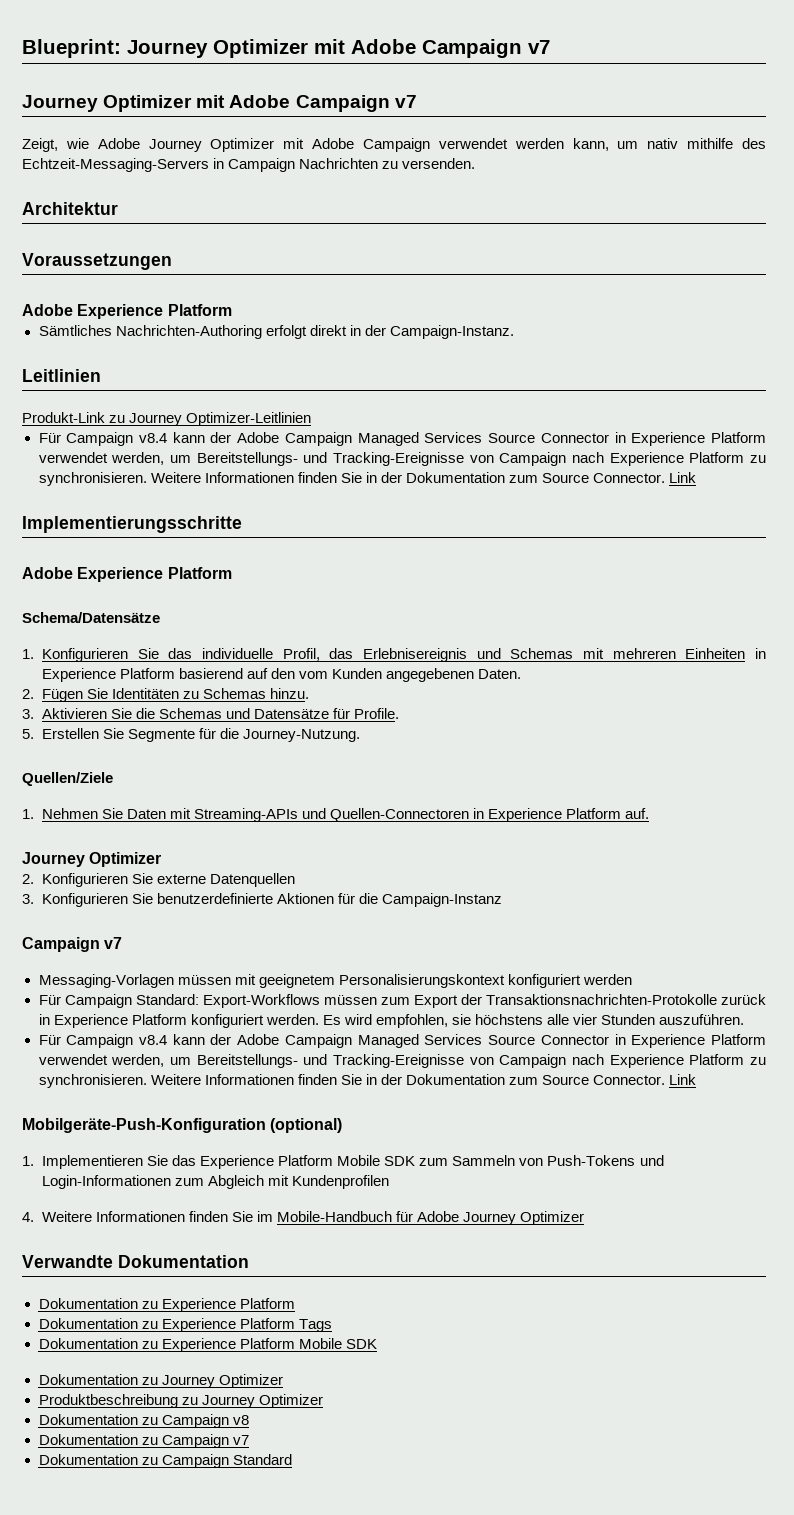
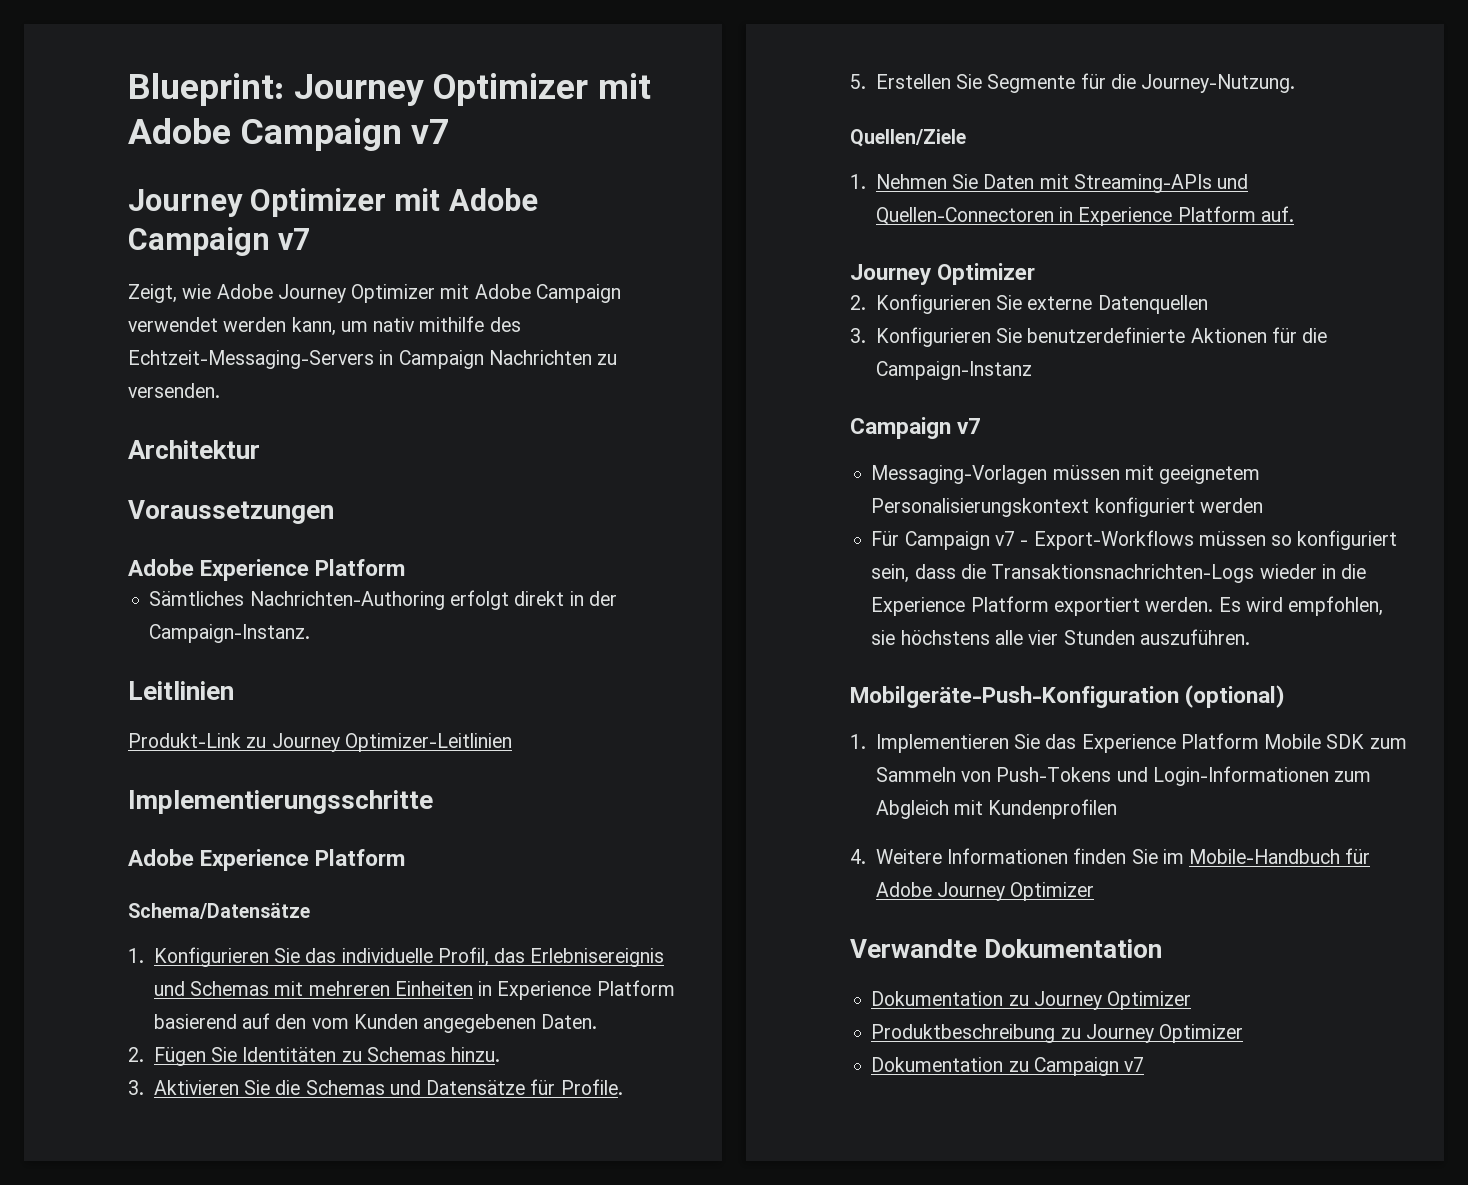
  Produkt-Link zu Journey Optimizer-Leitlinien
- Für Campaign v8.4 kann der Adobe Campaign Managed Services Source Connector in Experience Platform verwendet werden, um Bereitstellungs- und Tracking-Ereignisse von Campaign nach Experience Platform zu synchronisieren. Weitere Informationen finden Sie in der Dokumentation zum Source Connector. Link
- Für Campaign Standard: Export-Workflows müssen zum Export der Transaktionsnachrichten-Protokolle zurück in Experience Platform konfiguriert werden.
+ Für Campaign v7 - Export-Workflows müssen so konfiguriert sein, dass die Transaktionsnachrichten-Logs wieder in die Experience Platform exportiert werden.
  Es wird empfohlen, sie höchstens alle vier Stunden auszuführen.
- Für Campaign v8.4 kann der Adobe Campaign Managed Services Source Connector in Experience Platform verwendet werden, um Bereitstellungs- und Tracking-Ereignisse von Campaign nach Experience Platform zu synchronisieren. Weitere Informationen finden Sie in der Dokumentation zum Source Connector. Link
  Verwandte Dokumentation
- Dokumentation zu Experience Platform
- Dokumentation zu Experience Platform Tags
- Dokumentation zu Experience Platform Mobile SDK
- Dokumentation zu Campaign v8
- Dokumentation zu Campaign Standard

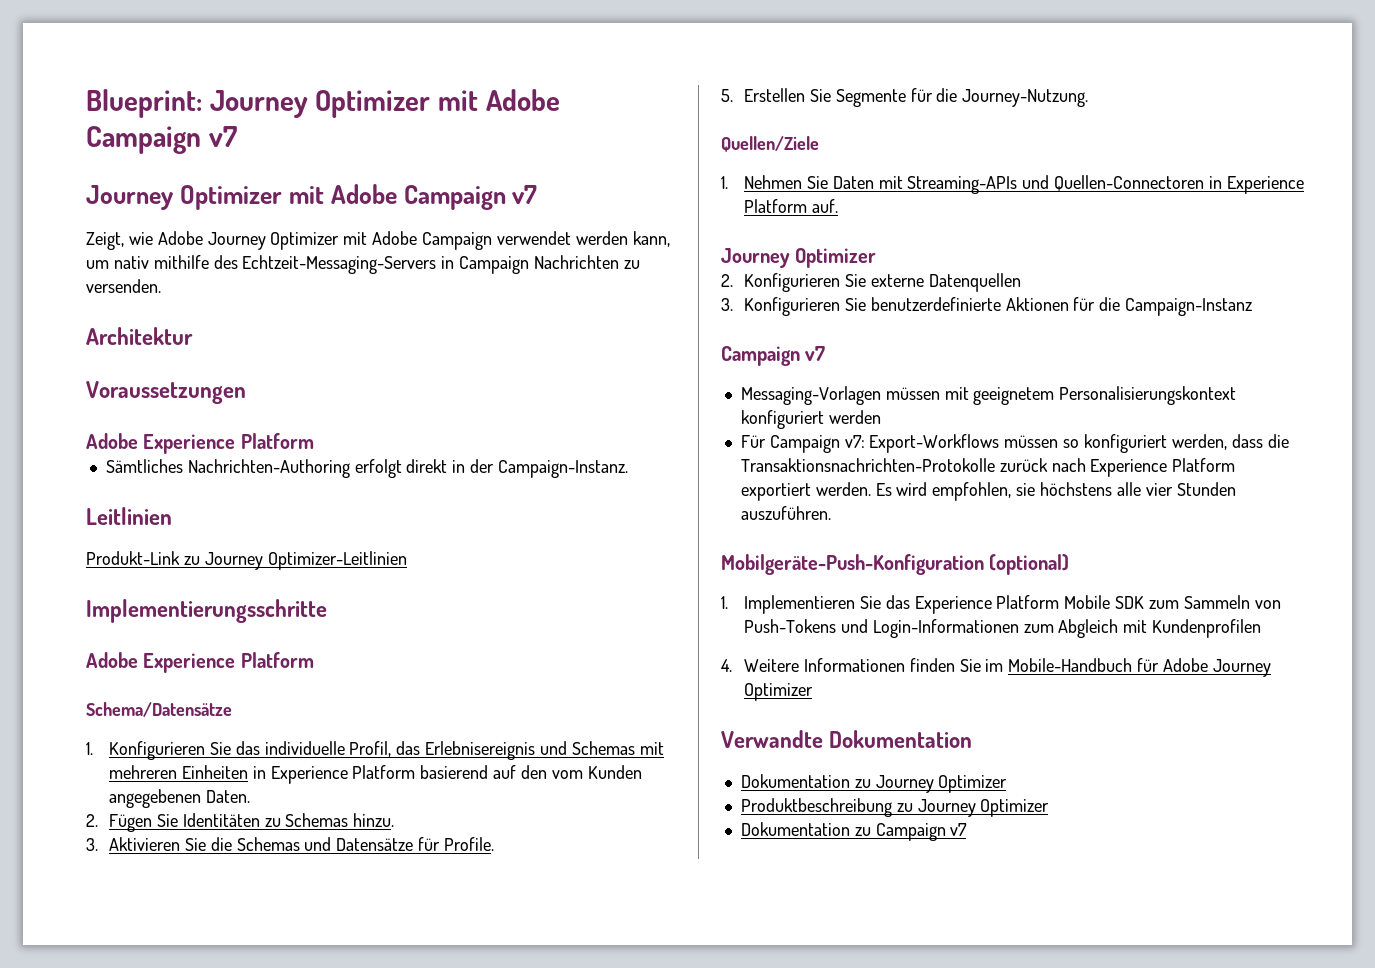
- Für Campaign v7 - Export-Workflows müssen so konfiguriert sein, dass die Transaktionsnachrichten-Logs wieder in die Experience Platform exportiert werden.
+ Für Campaign v7: Export-Workflows müssen so konfiguriert werden, dass die Transaktionsnachrichten-Protokolle zurück nach Experience Platform exportiert werden.

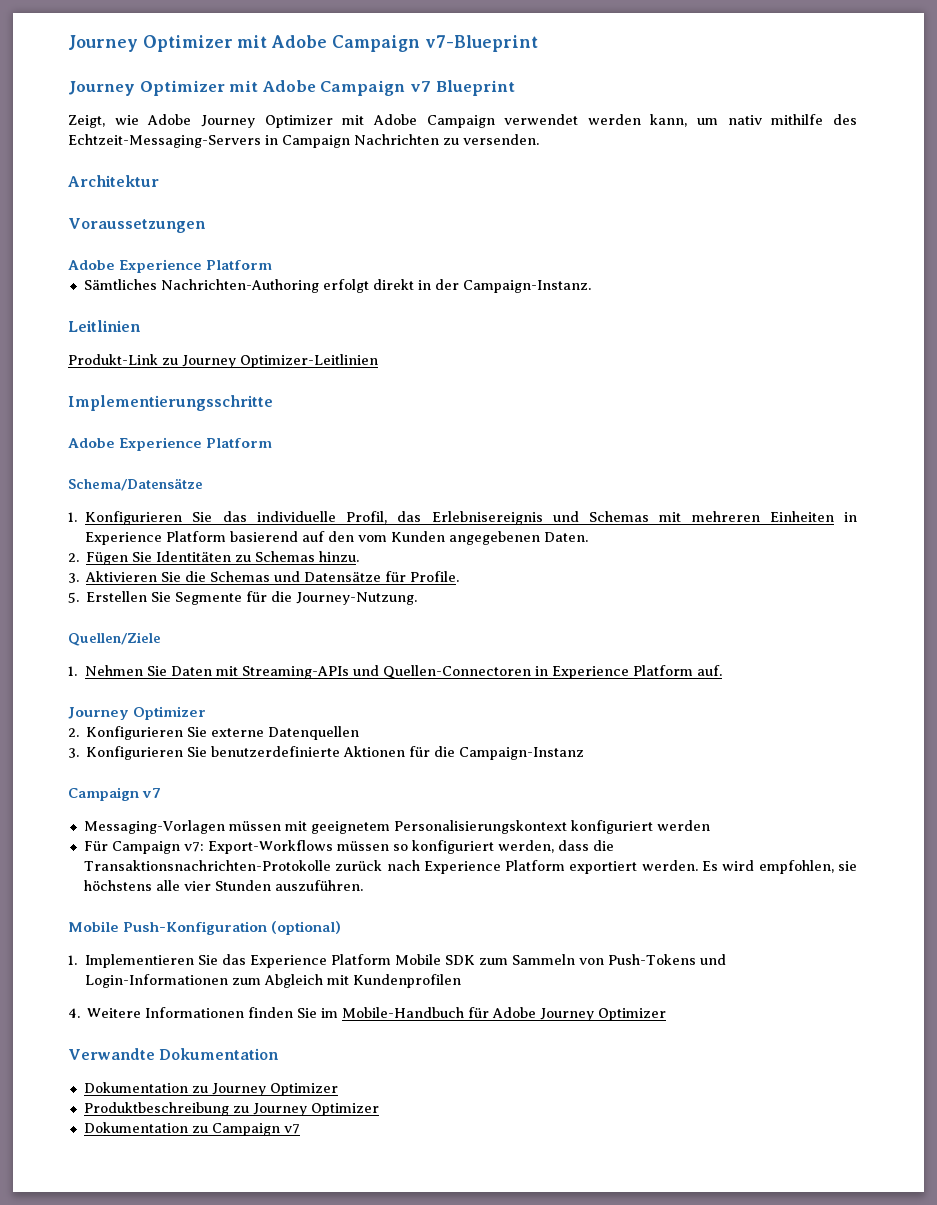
- Blueprint: Journey Optimizer mit Adobe Campaign v7
- Journey Optimizer mit Adobe Campaign v7
+ Journey Optimizer mit Adobe Campaign v7-Blueprint
+ Journey Optimizer mit Adobe Campaign v7 Blueprint
- Mobilgeräte-Push-Konfiguration (optional)
+ Mobile Push-Konfiguration (optional)

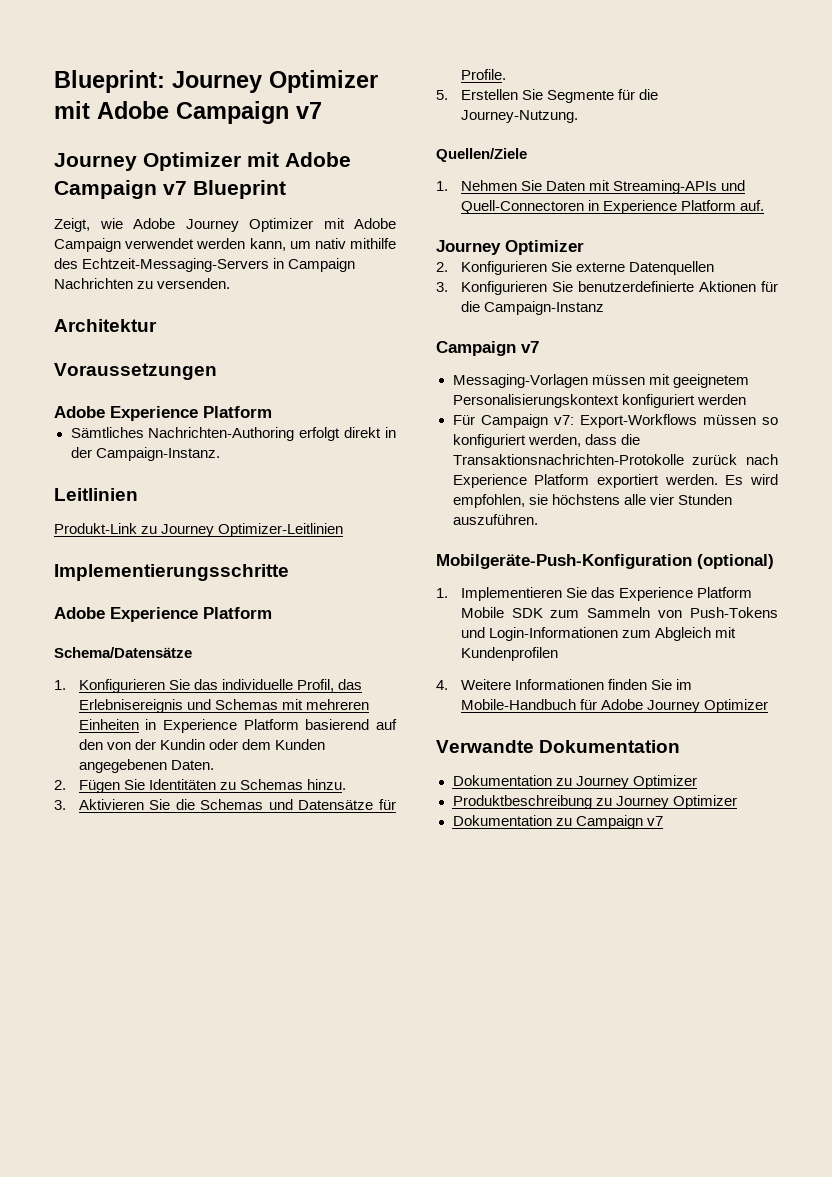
- Journey Optimizer mit Adobe Campaign v7-Blueprint
+ Blueprint: Journey Optimizer mit Adobe Campaign v7
- 1. Konfigurieren Sie das individuelle Profil, das Erlebnisereignis und Schemas mit mehreren Einheiten in Experience Platform basierend auf den vom Kunden angegebenen Daten.
+ 1. Konfigurieren Sie das individuelle Profil, das Erlebnisereignis und Schemas mit mehreren Einheiten in Experience Platform basierend auf den von der Kundin oder dem Kunden angegebenen Daten.
- 1. Nehmen Sie Daten mit Streaming-APIs und Quellen-Connectoren in Experience Platform auf.
+ 1. Nehmen Sie Daten mit Streaming-APIs und Quell-Connectoren in Experience Platform auf.
- Mobile Push-Konfiguration (optional)
+ Mobilgeräte-Push-Konfiguration (optional)

